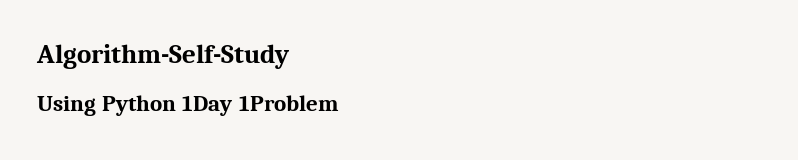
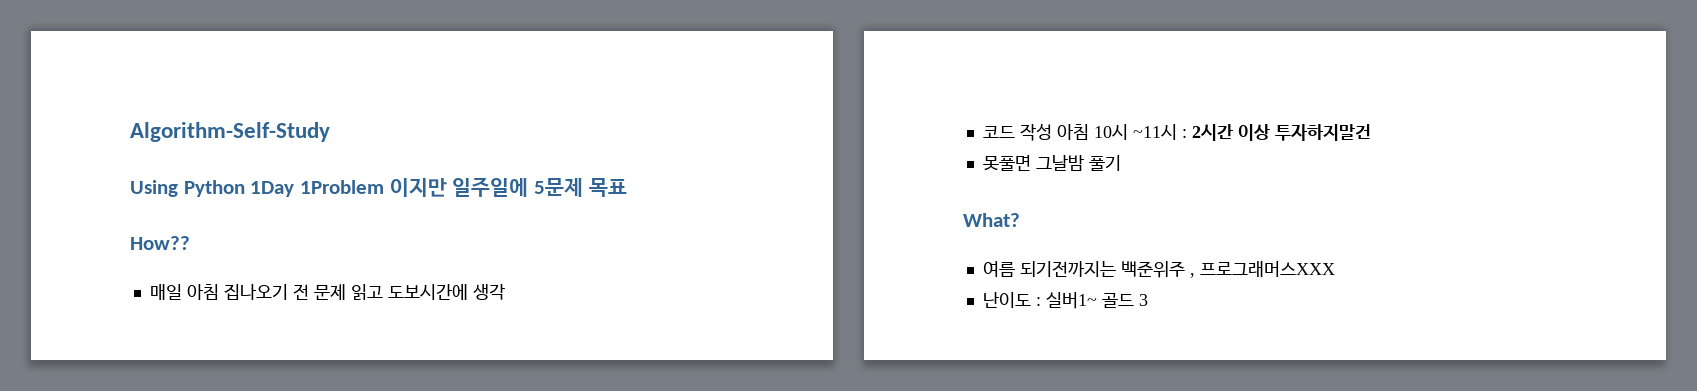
- Using Python 1Day 1Problem
+ Using Python 1Day 1Problem 이지만 일주일에 5문제 목표
+ How??
+ 매일 아침 집나오기 전 문제 읽고 도보시간에 생각
+ 코드 작성 아침 10시 ~11시 : 2시간 이상 투자하지말건
+ 못풀면 그날밤 풀기
+ What?
+ 여름 되기전까지는 백준위주 , 프로그래머스XXX
+ 난이도 : 실버1~ 골드 3

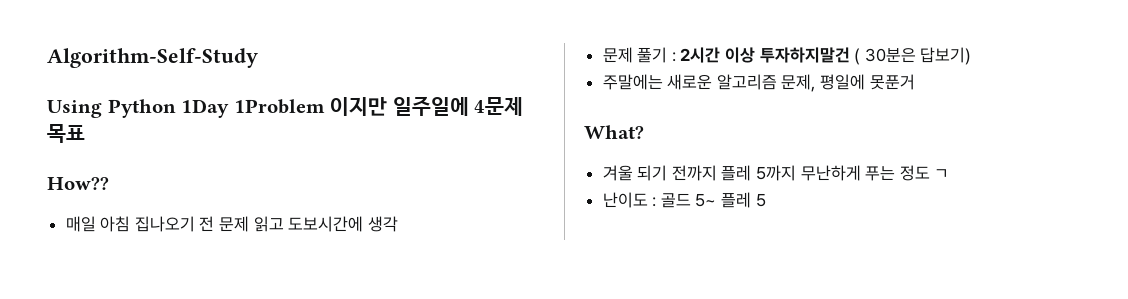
- Using Python 1Day 1Problem 이지만 일주일에 5문제 목표
+ Using Python 1Day 1Problem 이지만 일주일에 4문제 목표
- 코드 작성 아침 10시 ~11시 : 2시간 이상 투자하지말건
- 못풀면 그날밤 풀기
+ 문제 풀기 : 2시간 이상 투자하지말건 ( 30분은 답보기)
+ 주말에는 새로운 알고리즘 문제, 평일에 못푼거
  What?
- 여름 되기전까지는 백준위주 , 프로그래머스XXX
- 난이도 : 실버1~ 골드 3
+ 겨울 되기 전까지 플레 5까지 무난하게 푸는 정도 ㄱ
+ 난이도 : 골드 5~ 플레 5

